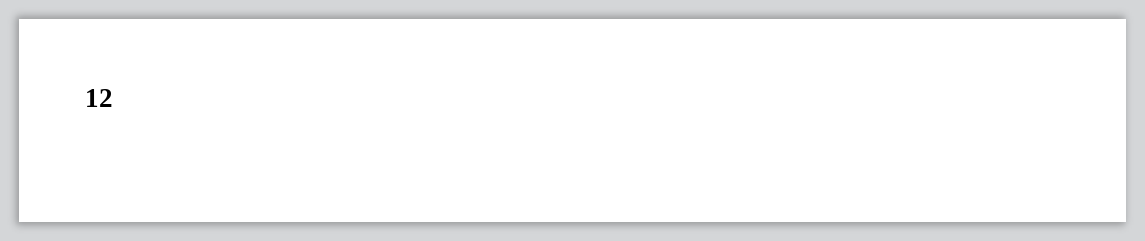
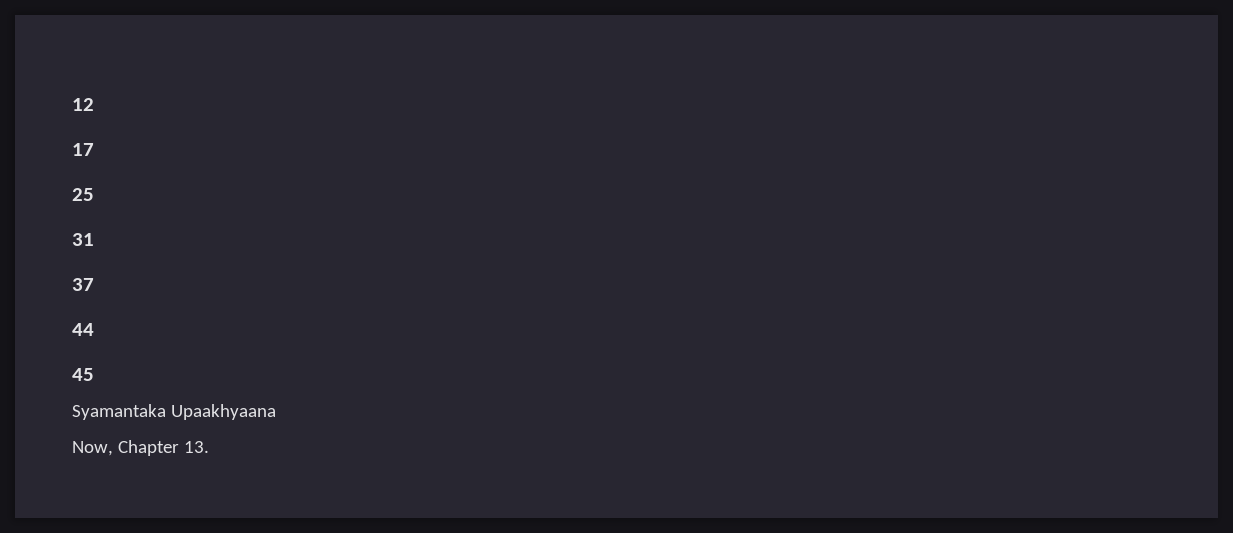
+ 17
+ 25
+ 31
+ 37
+ 44
+ 45
+ Syamantaka Upaakhyaana
+ Now, Chapter 13.

